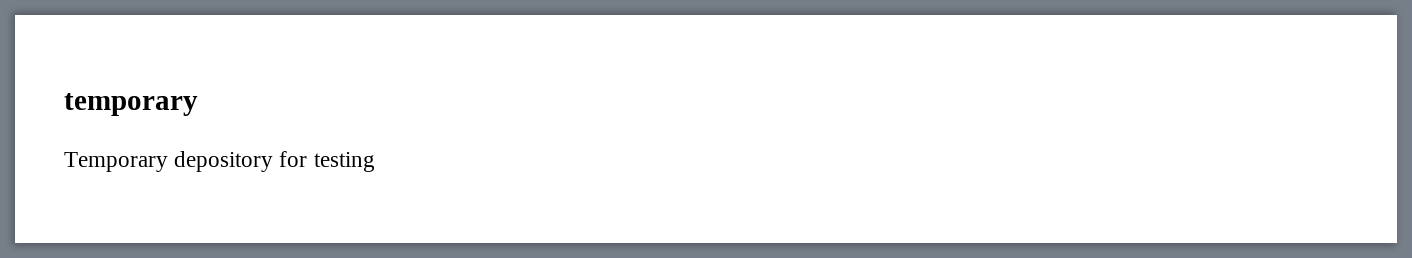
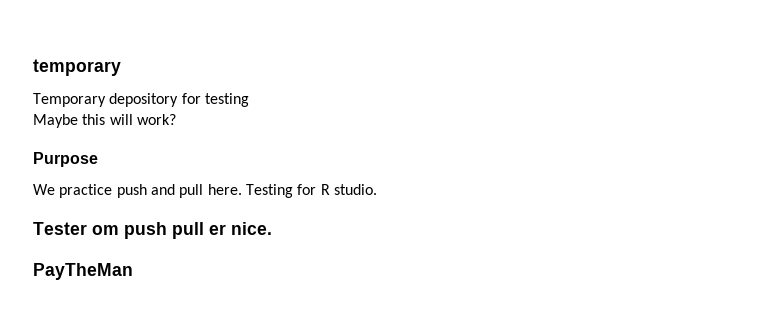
+ Maybe this will work?
+ Purpose
+ We practice push and pull here. Testing for R studio.
+ Tester om push pull er nice.
+ PayTheMan

